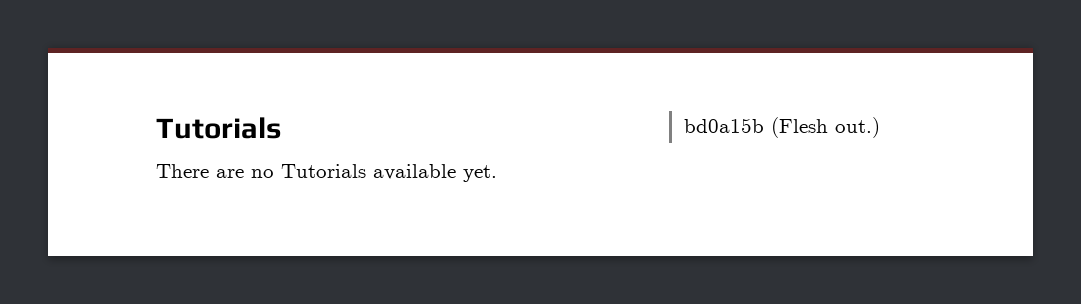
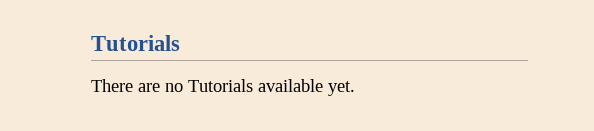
- bd0a15b (Flesh out.)

